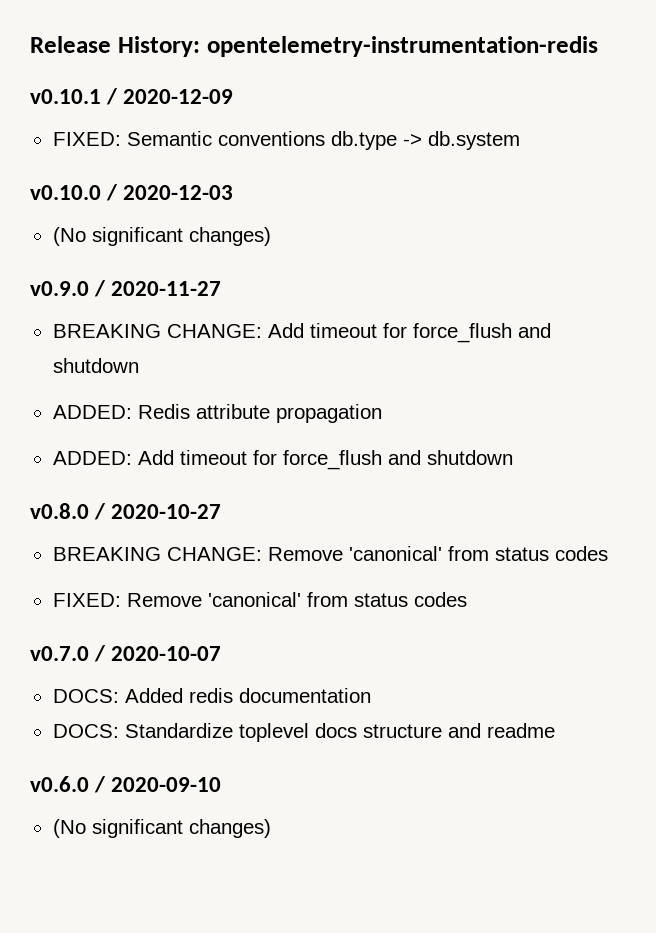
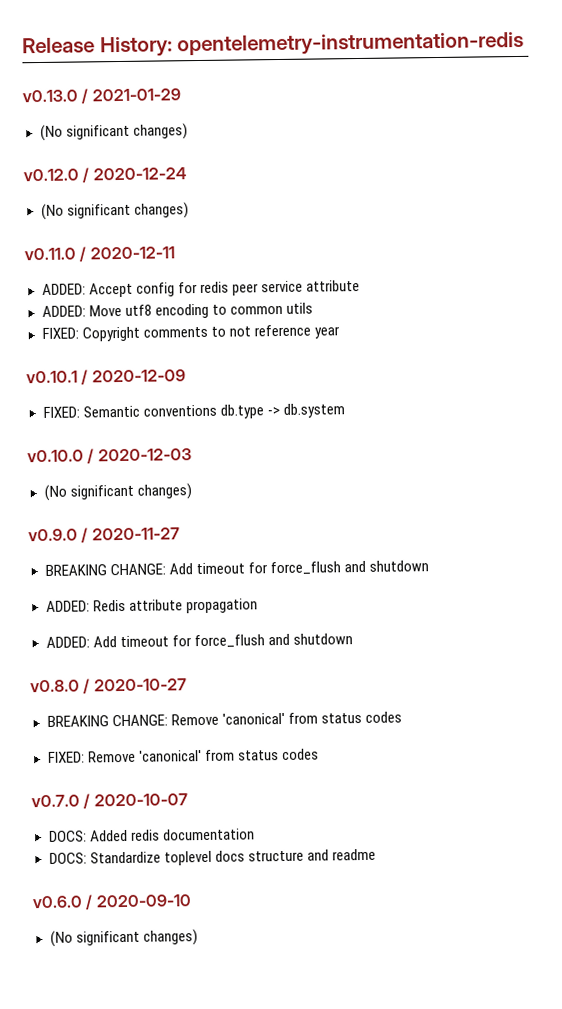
+ v0.13.0 / 2021-01-29
+ (No significant changes)
+ v0.12.0 / 2020-12-24
+ (No significant changes)
+ v0.11.0 / 2020-12-11
+ ADDED: Accept config for redis peer service attribute
+ ADDED: Move utf8 encoding to common utils
+ FIXED: Copyright comments to not reference year

